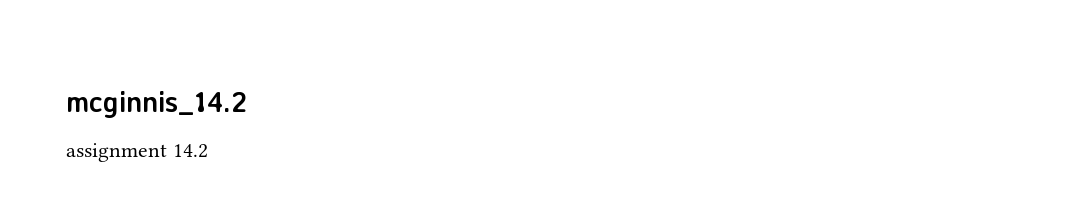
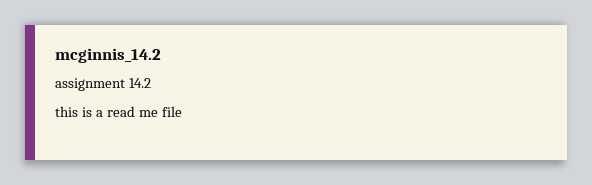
+ this is a read me file

